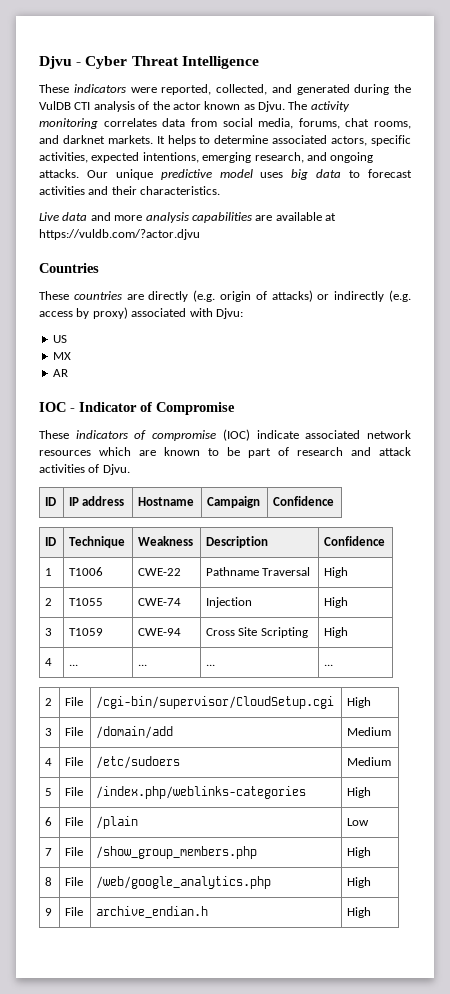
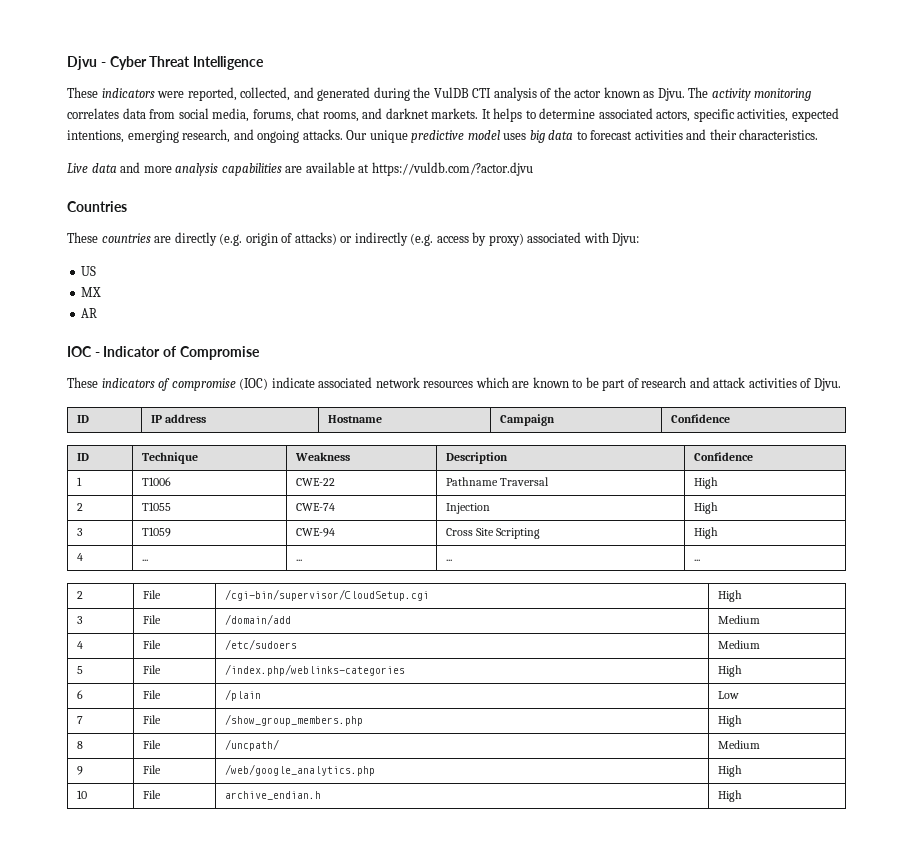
- 8 | File | /web/google_analytics.php | High
+ 8 | File | /uncpath/ | Medium
+ 9 | File | /web/google_analytics.php | High
- 9 | File | archive_endian.h | High
+ 10 | File | archive_endian.h | High

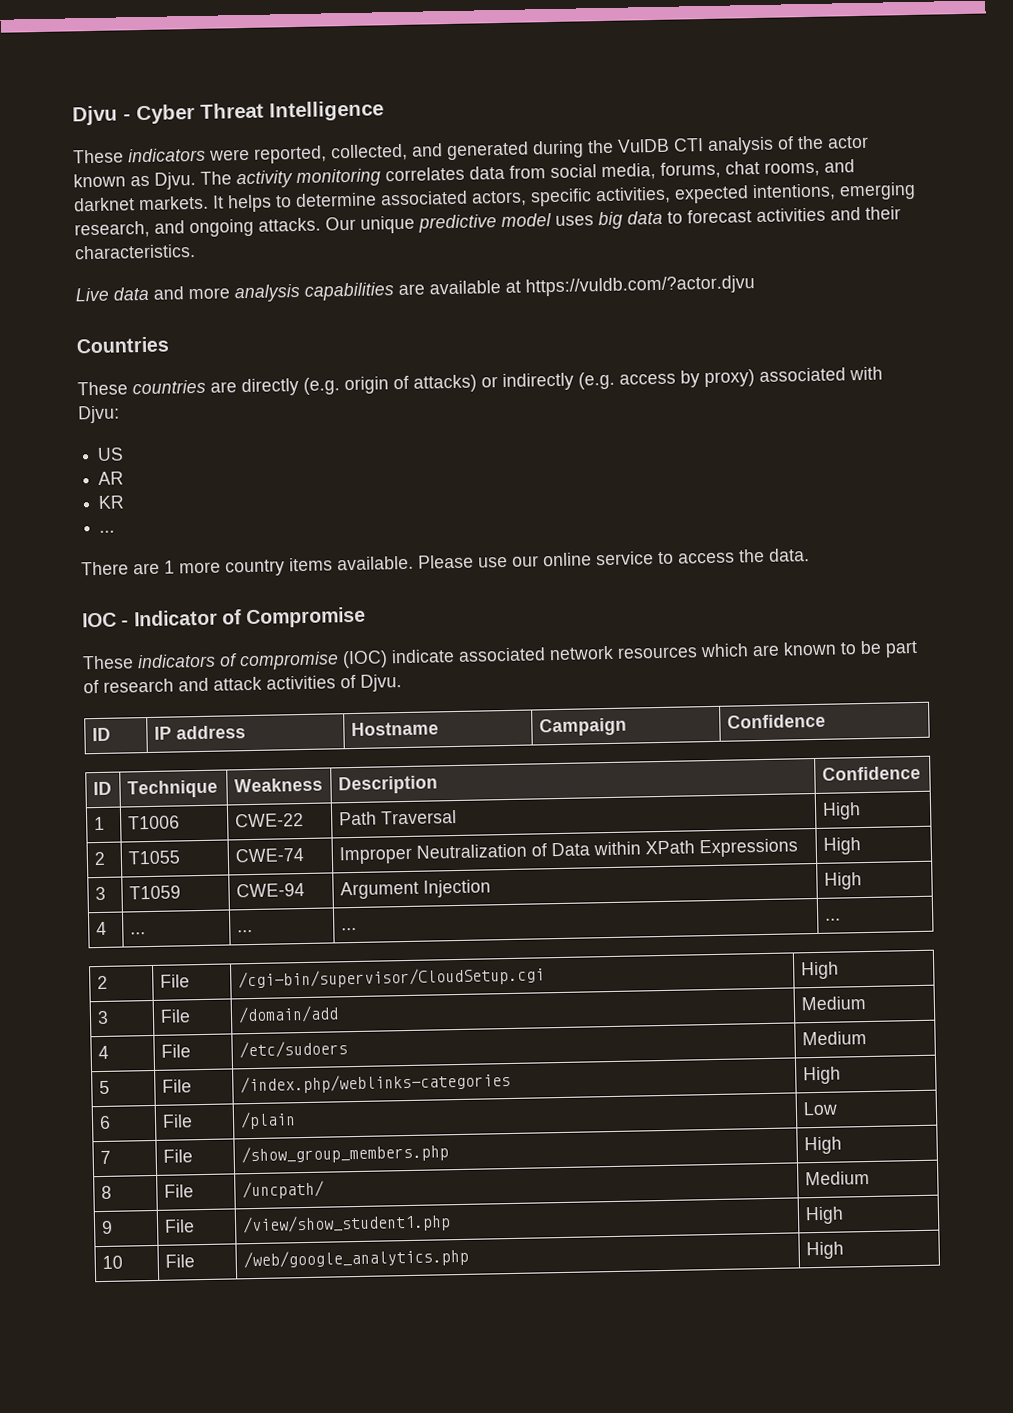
- MX
  AR
+ KR
+ ...
+ There are 1 more country items available. Please use our online service to access the data.
- 1 | T1006 | CWE-22 | Pathname Traversal | High
+ 1 | T1006 | CWE-22 | Path Traversal | High
- 2 | T1055 | CWE-74 | Injection | High
+ 2 | T1055 | CWE-74 | Improper Neutralization of Data within XPath Expressions | High
- 3 | T1059 | CWE-94 | Cross Site Scripting | High
+ 3 | T1059 | CWE-94 | Argument Injection | High
- 9 | File | /web/google_analytics.php | High
+ 9 | File | /view/show_student1.php | High
- 10 | File | archive_endian.h | High
+ 10 | File | /web/google_analytics.php | High

